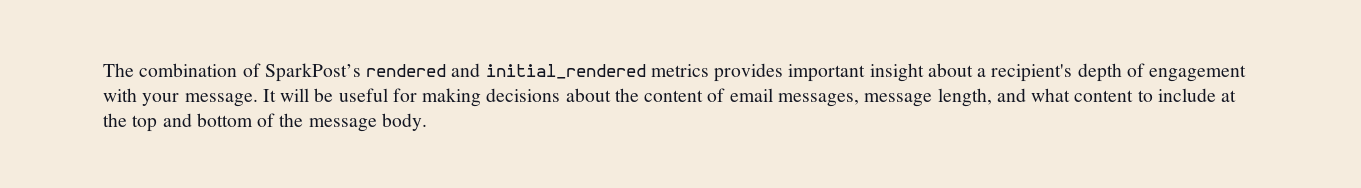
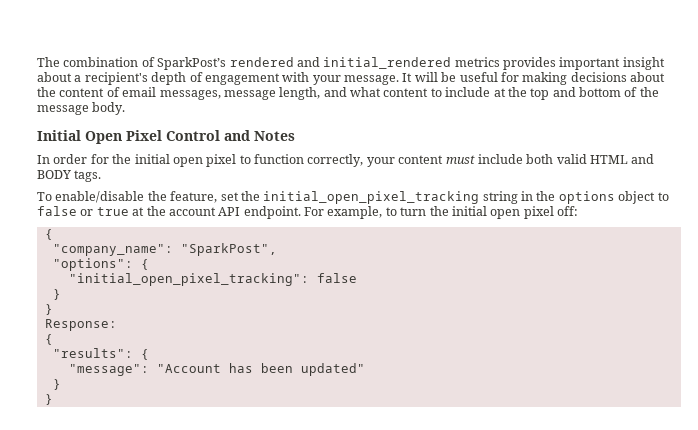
+ Initial Open Pixel Control and Notes
+ In order for the initial open pixel to function correctly, your content must include both valid HTML and BODY tags.
+ To enable/disable the feature, set the initial_open_pixel_tracking string in the options object to false or true at the account API endpoint. For example, to turn the initial open pixel off:
+ {
+ "company_name": "SparkPost",
+ "options": {
+ "initial_open_pixel_tracking": false
+ }
+ }
+ Response:
+ {
+ "results": {
+ "message": "Account has been updated"
+ }
+ }

